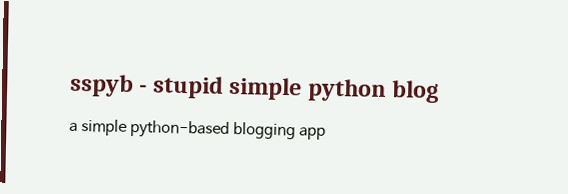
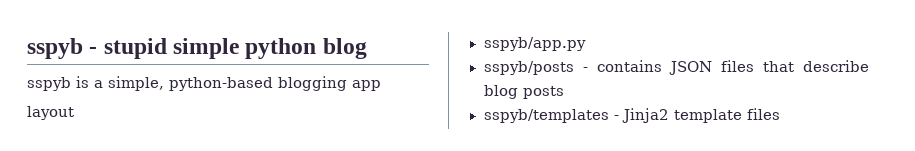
- a simple python-based blogging app
+ sspyb is a simple, python-based blogging app
+ layout
+ sspyb/app.py
+ sspyb/posts - contains JSON files that describe blog posts
+ sspyb/templates - Jinja2 template files

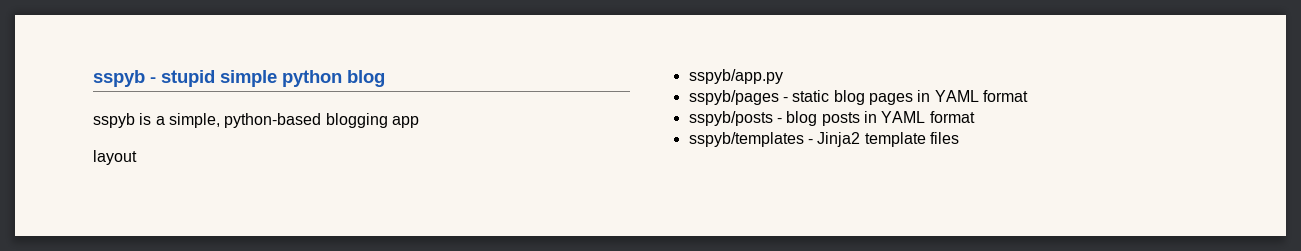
- sspyb/posts - contains JSON files that describe blog posts
+ sspyb/pages - static blog pages in YAML format
+ sspyb/posts - blog posts in YAML format

